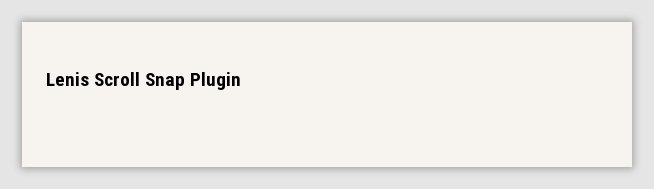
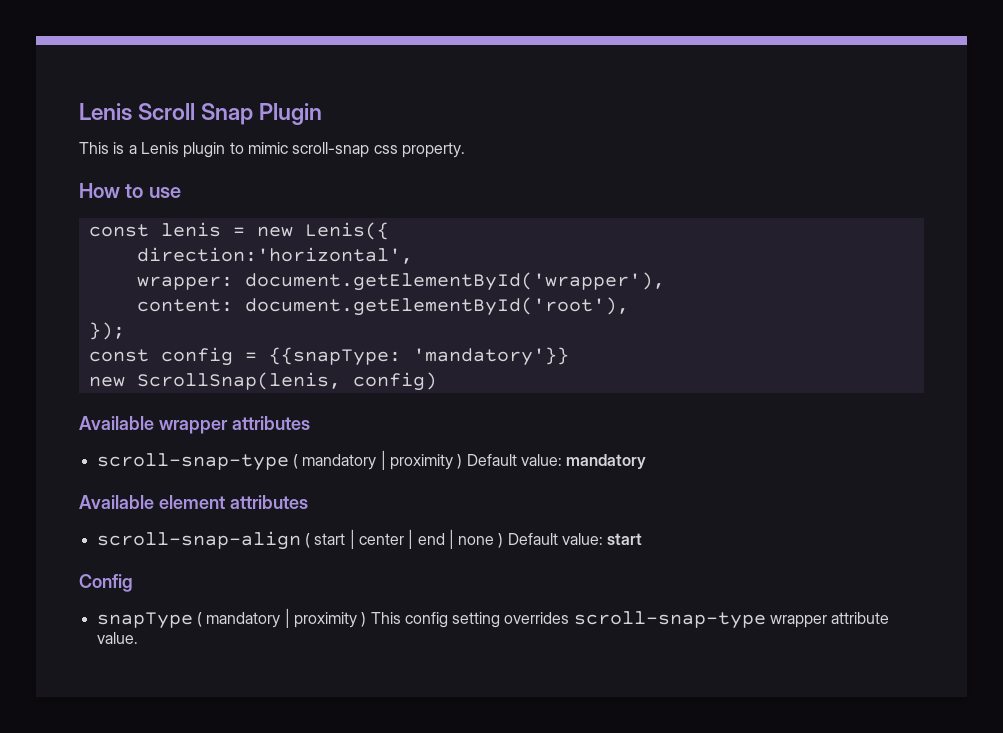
+ This is a Lenis plugin to mimic scroll-snap css property.
+ How to use
+ const lenis = new Lenis({
+ direction:'horizontal',
+ wrapper: document.getElementById('wrapper'),
+ content: document.getElementById('root'),
+ });
+ const config = {{snapType: 'mandatory'}}
+ new ScrollSnap(lenis, config)
+ Available wrapper attributes
+ scroll-snap-type ( mandatory | proximity ) Default value: mandatory
+ Available element attributes
+ scroll-snap-align ( start | center | end | none ) Default value: start
+ Config
+ snapType ( mandatory | proximity ) This config setting overrides scroll-snap-type wrapper attribute value.

